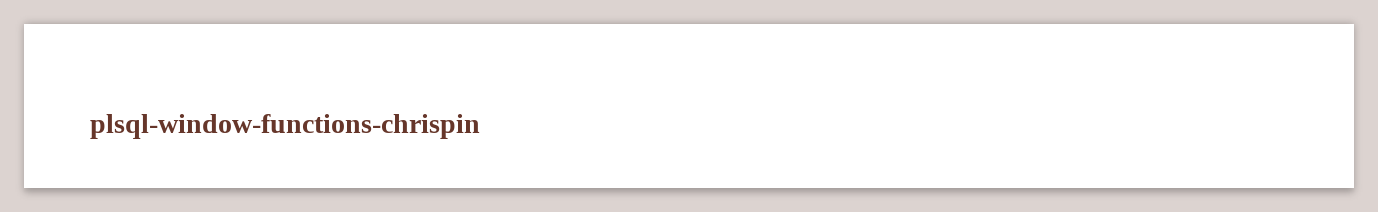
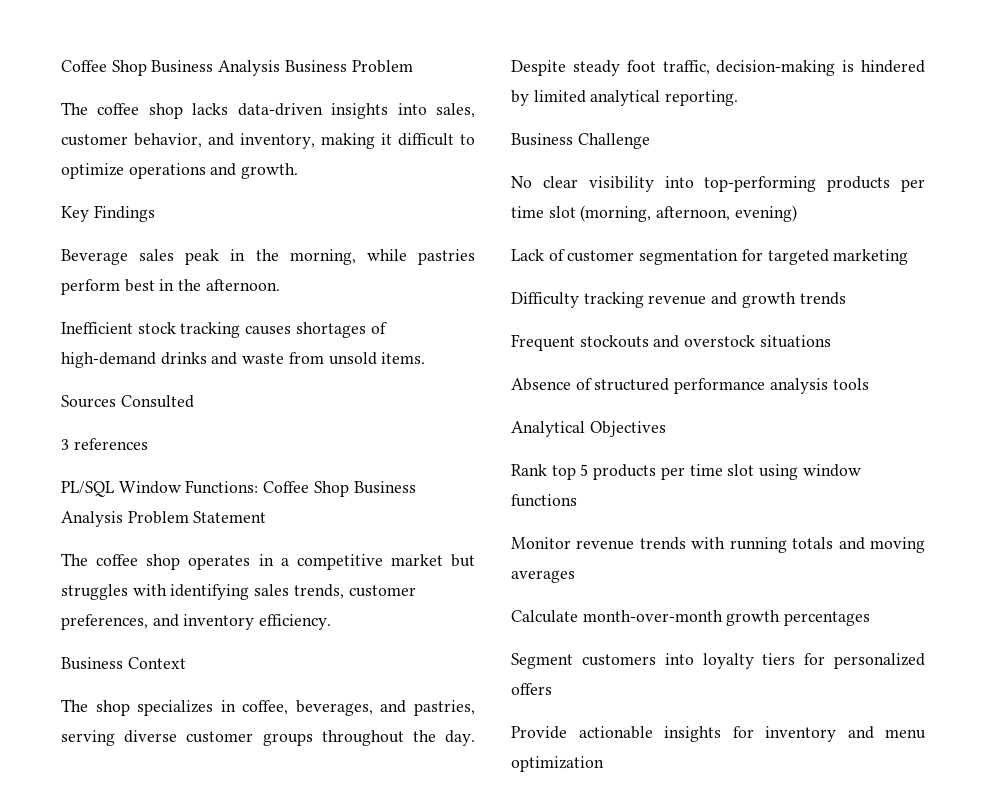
- plsql-window-functions-chrispin
+ Coffee Shop Business Analysis Business Problem
+ The coffee shop lacks data-driven insights into sales, customer behavior, and inventory, making it difficult to optimize operations and growth.
+ Key Findings
+ Beverage sales peak in the morning, while pastries perform best in the afternoon.
+ Inefficient stock tracking causes shortages of high-demand drinks and waste from unsold items.
+ Sources Consulted
+ 3 references
+ PL/SQL Window Functions: Coffee Shop Business Analysis Problem Statement
+ The coffee shop operates in a competitive market but struggles with identifying sales trends, customer preferences, and inventory efficiency.
+ Business Context
+ The shop specializes in coffee, beverages, and pastries, serving diverse customer groups throughout the day. Despite steady foot traffic, decision-making is hindered by limited analytical reporting.
+ Business Challenge
+ No clear visibility into top-performing products per time slot (morning, afternoon, evening)
+ Lack of customer segmentation for targeted marketing
+ Difficulty tracking revenue and growth trends
+ Frequent stockouts and overstock situations
+ Absence of structured performance analysis tools
+ Analytical Objectives
+ Rank top 5 products per time slot using window functions
+ Monitor revenue trends with running totals and moving averages
+ Calculate month-over-month growth percentages
+ Segment customers into loyalty tiers for personalized offers
+ Provide actionable insights for inventory and menu optimization

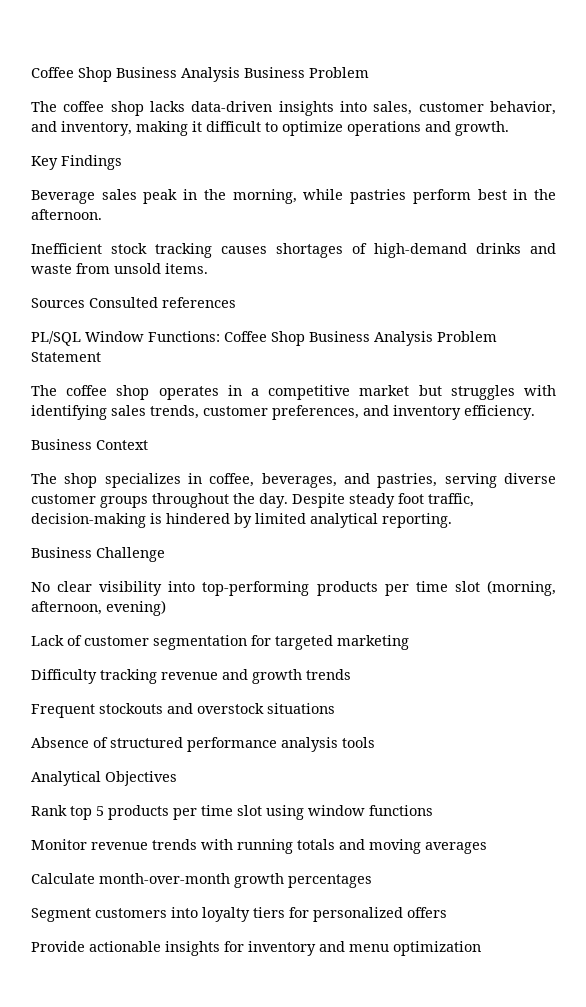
- Sources Consulted
- 3 references
+ Sources Consulted references

